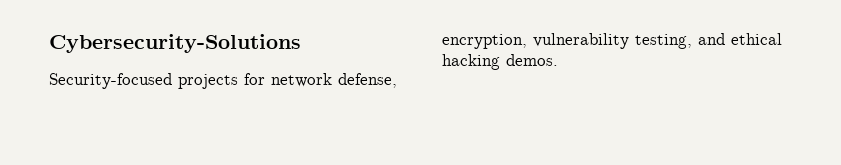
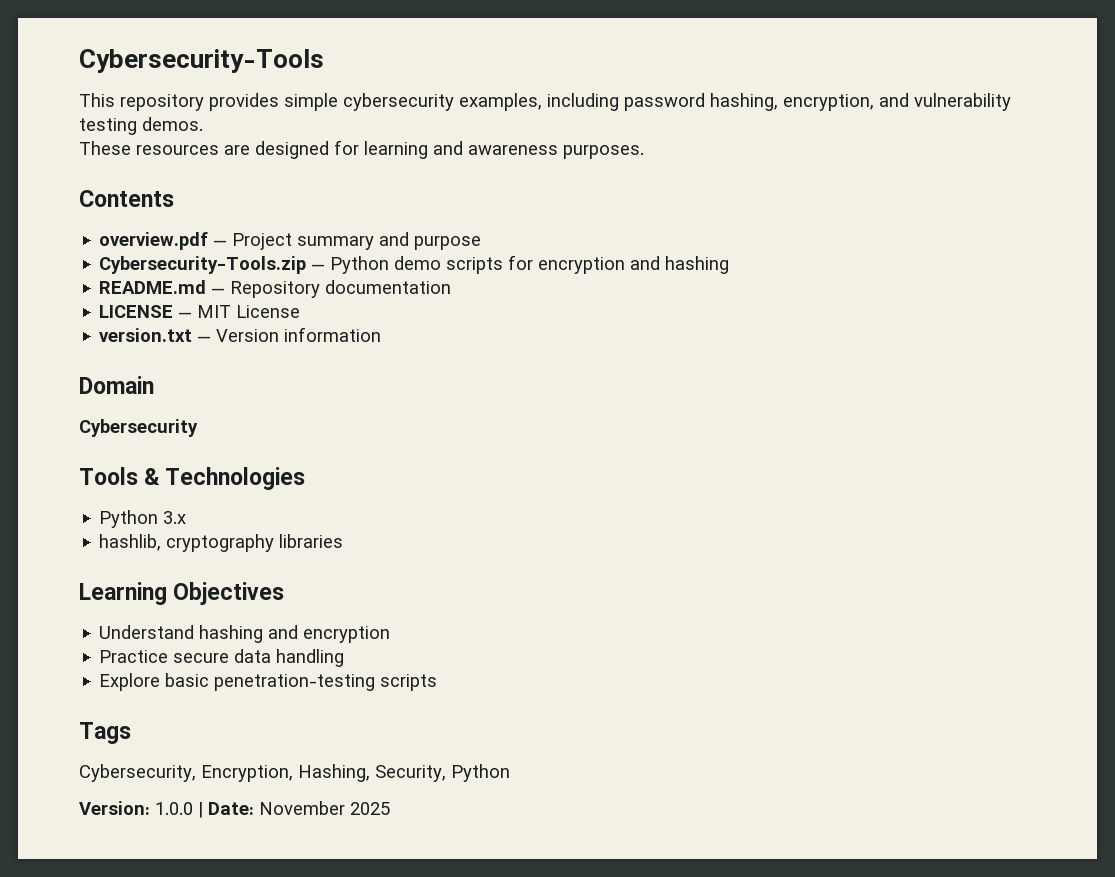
- Cybersecurity-Solutions
- Security-focused projects for network defense, encryption, vulnerability testing, and ethical hacking demos.
+ Cybersecurity-Tools
+ This repository provides simple cybersecurity examples, including password hashing, encryption, and vulnerability testing demos.
+ These resources are designed for learning and awareness purposes.
+ Contents
+ overview.pdf — Project summary and purpose
+ Cybersecurity-Tools.zip — Python demo scripts for encryption and hashing
+ README.md — Repository documentation
+ LICENSE — MIT License
+ version.txt — Version information
+ Domain
+ Cybersecurity
+ Tools & Technologies
+ Python 3.x
+ hashlib, cryptography libraries
+ Learning Objectives
+ Understand hashing and encryption
+ Practice secure data handling
+ Explore basic penetration-testing scripts
+ Tags
+ Cybersecurity, Encryption, Hashing, Security, Python
+ Version: 1.0.0 | Date: November 2025

